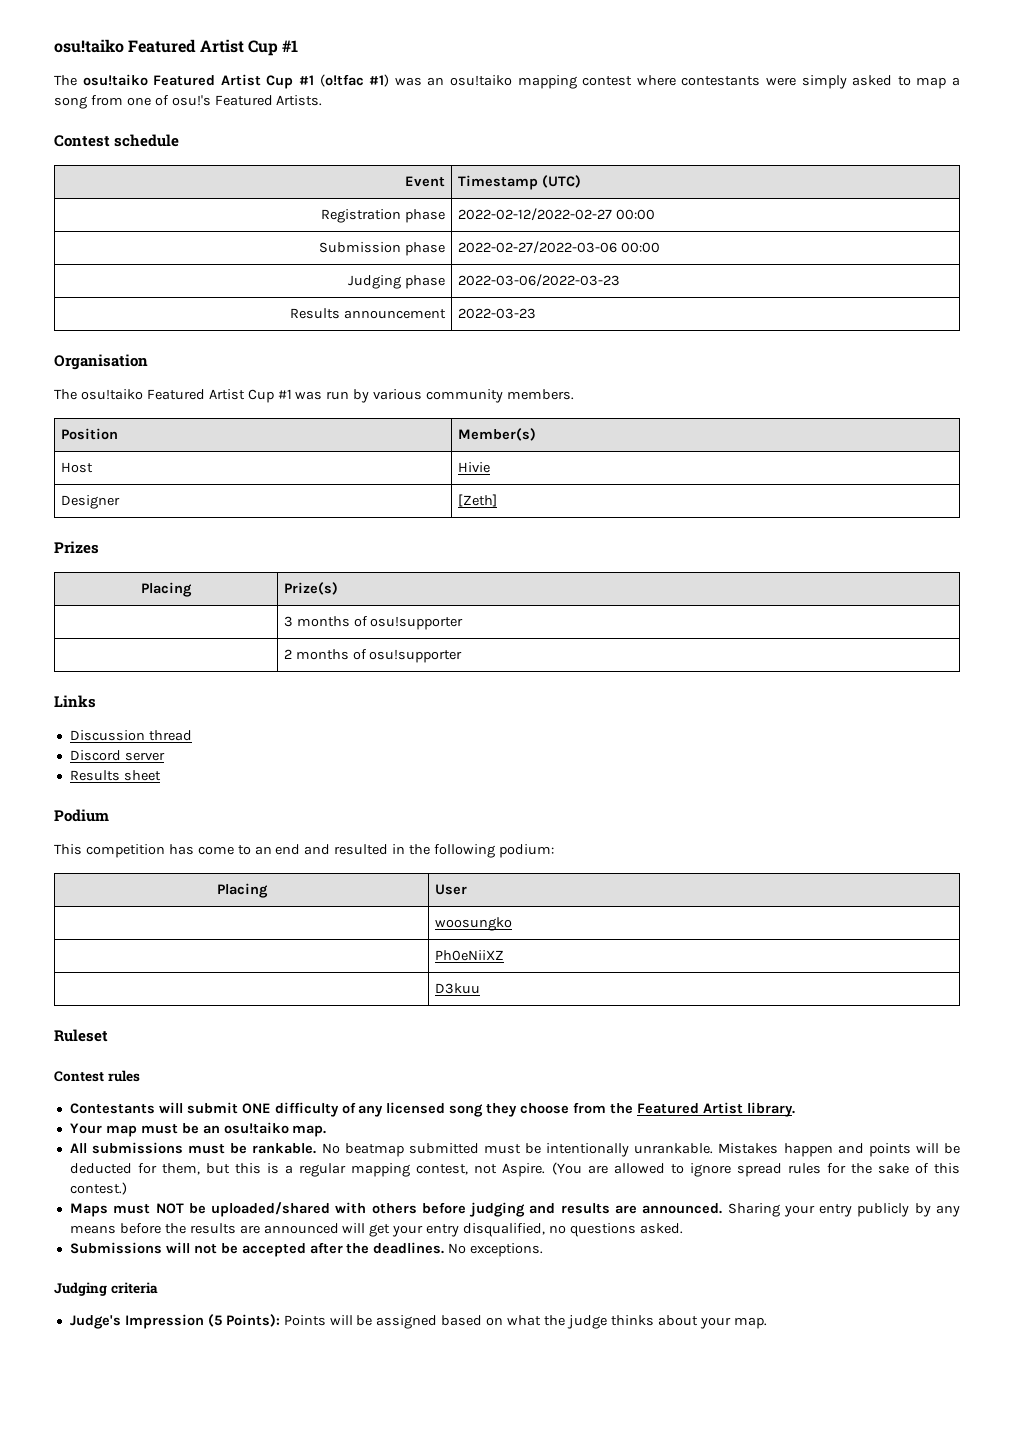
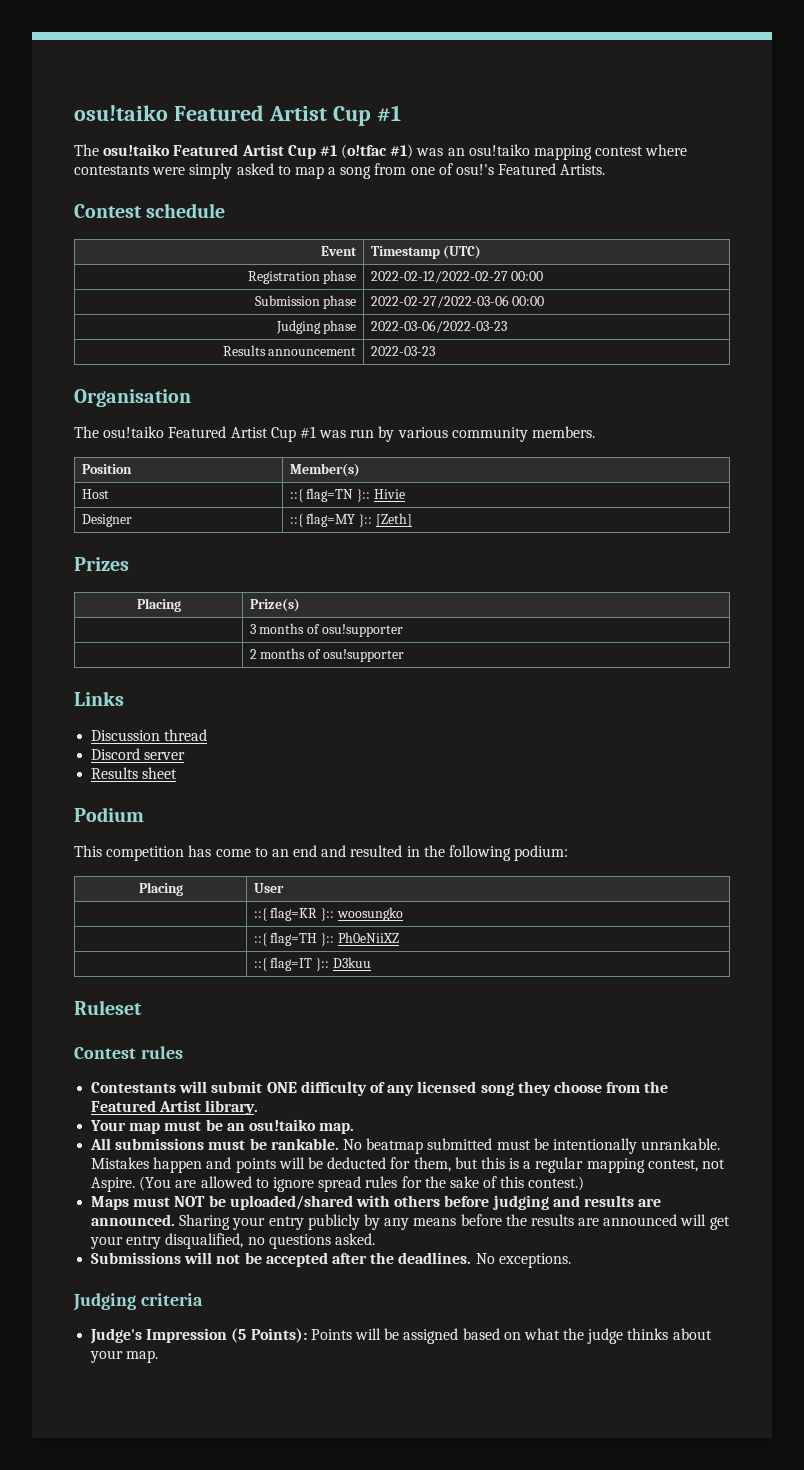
- Host | Hivie
+ Host | ::{ flag=TN }:: Hivie
- Designer | [Zeth]
+ Designer | ::{ flag=MY }:: [Zeth]
- | woosungko
- | Ph0eNiiXZ
- | D3kuu
+ | ::{ flag=KR }:: woosungko
+ | ::{ flag=TH }:: Ph0eNiiXZ
+ | ::{ flag=IT }:: D3kuu

